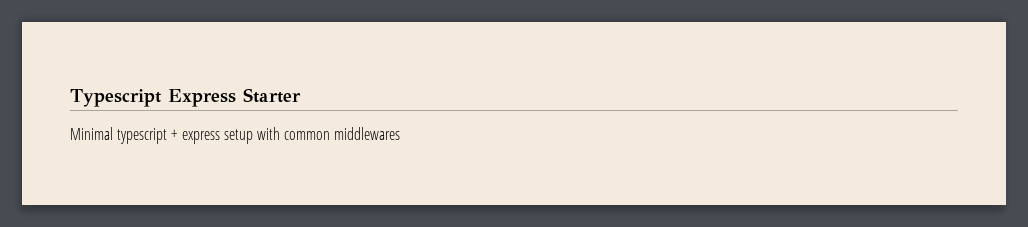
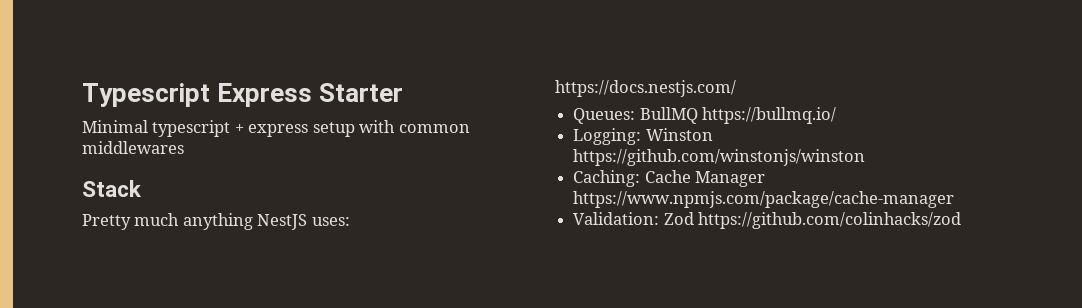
+ Stack
+ Pretty much anything NestJS uses: https://docs.nestjs.com/
+ Queues: BullMQ https://bullmq.io/
+ Logging: Winston https://github.com/winstonjs/winston
+ Caching: Cache Manager https://www.npmjs.com/package/cache-manager
+ Validation: Zod https://github.com/colinhacks/zod

